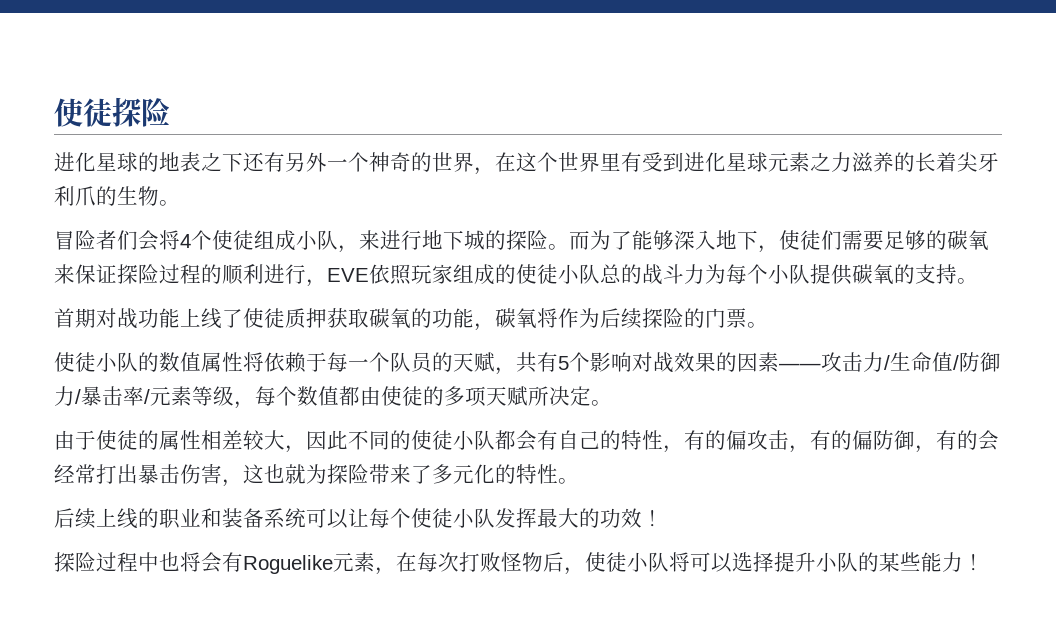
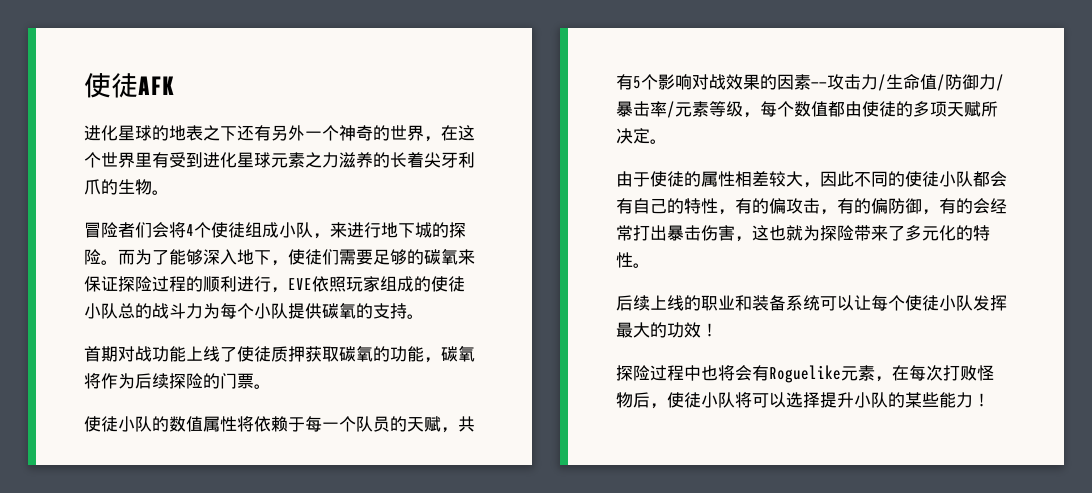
- 使徒探险
+ 使徒AFK

